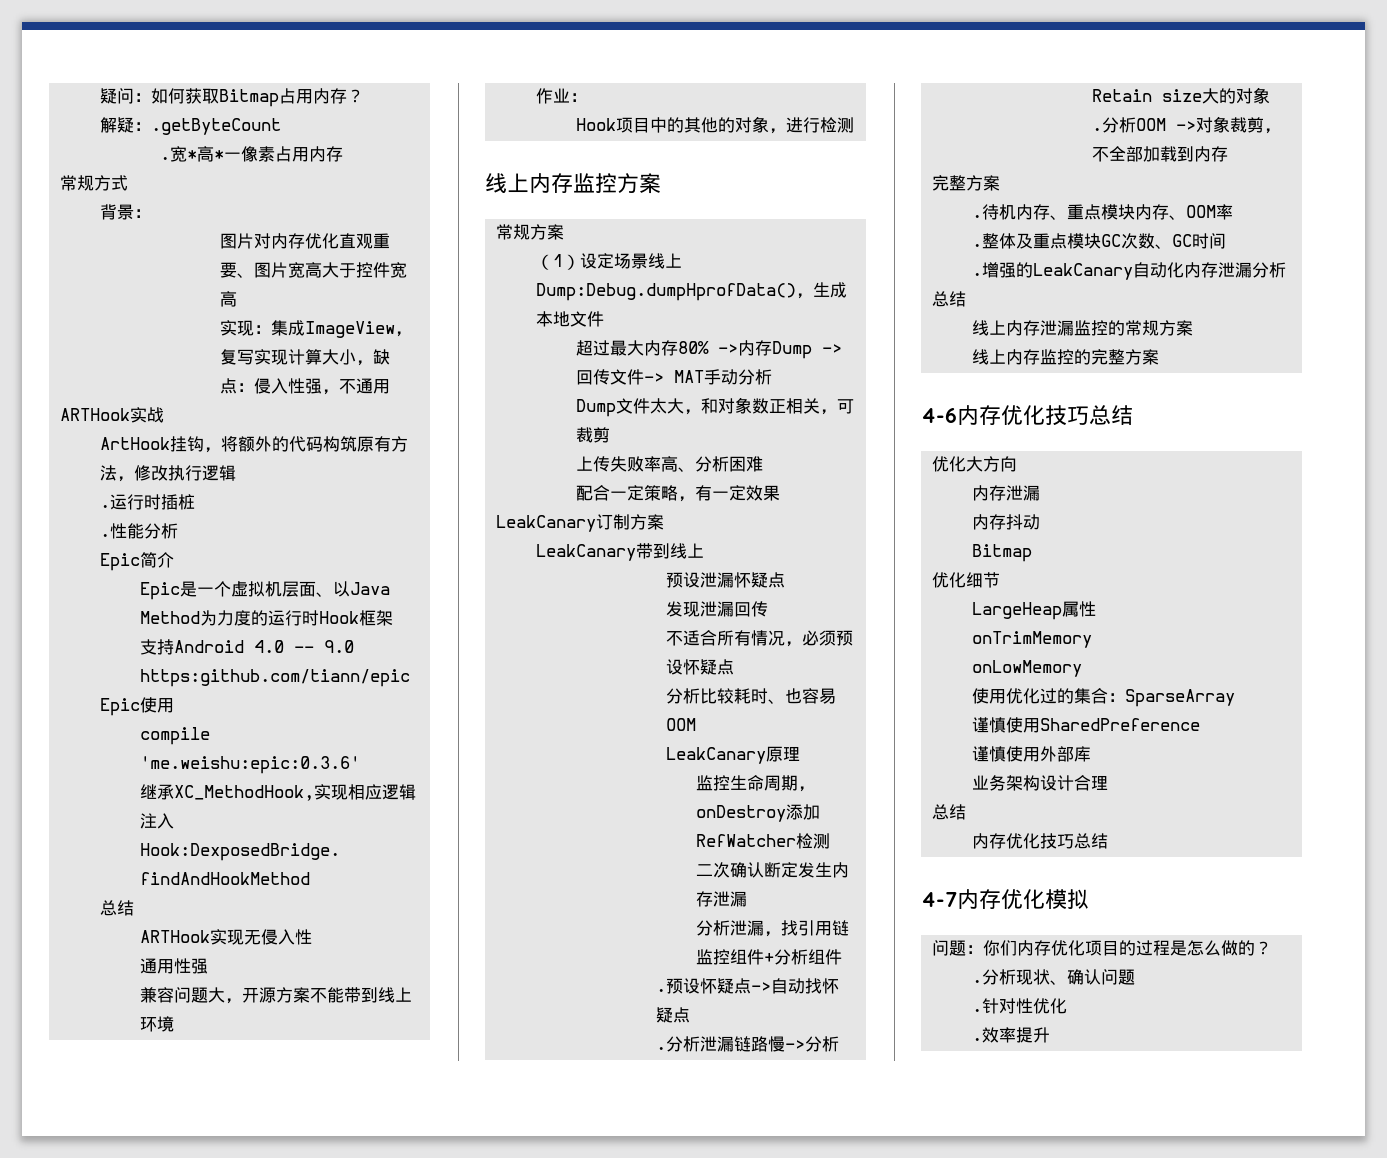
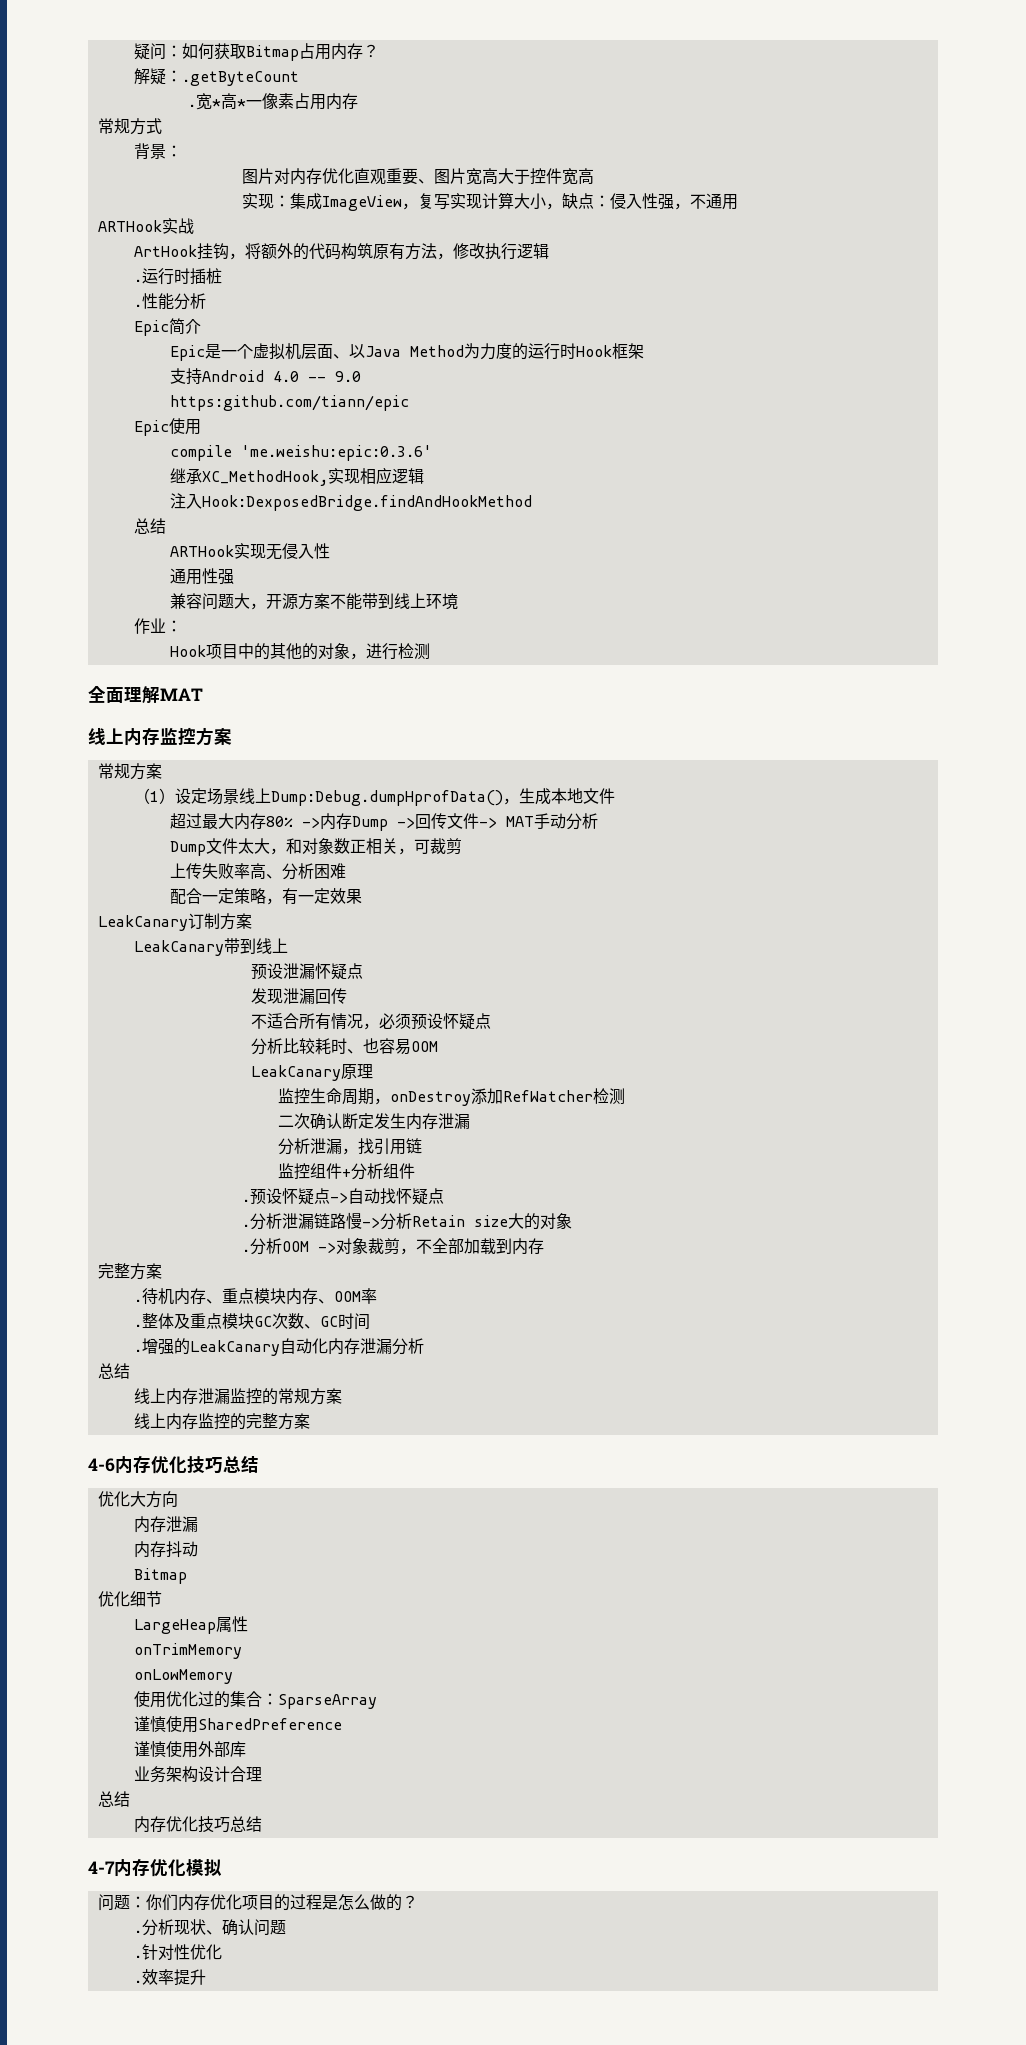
+ 全面理解MAT

